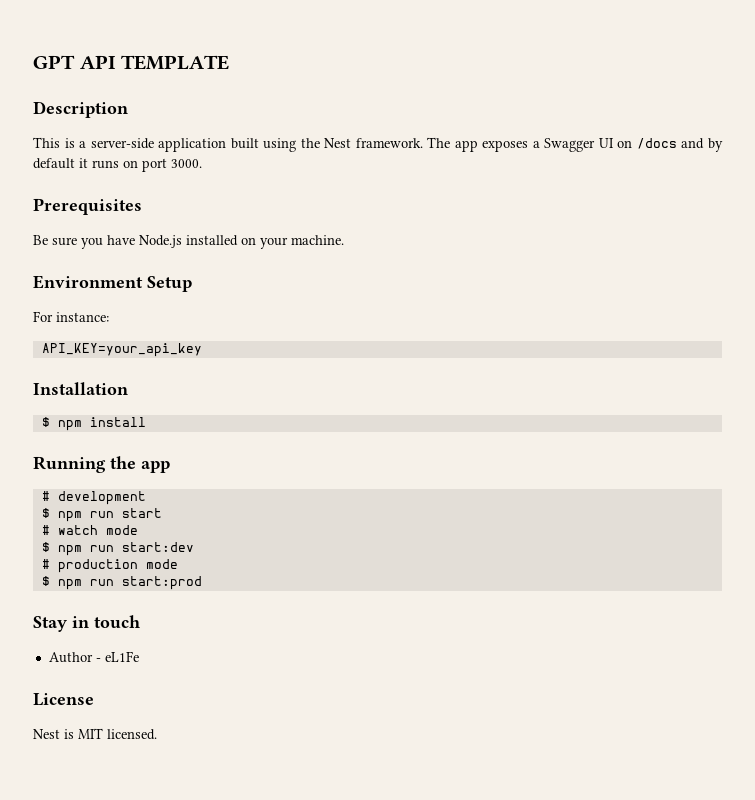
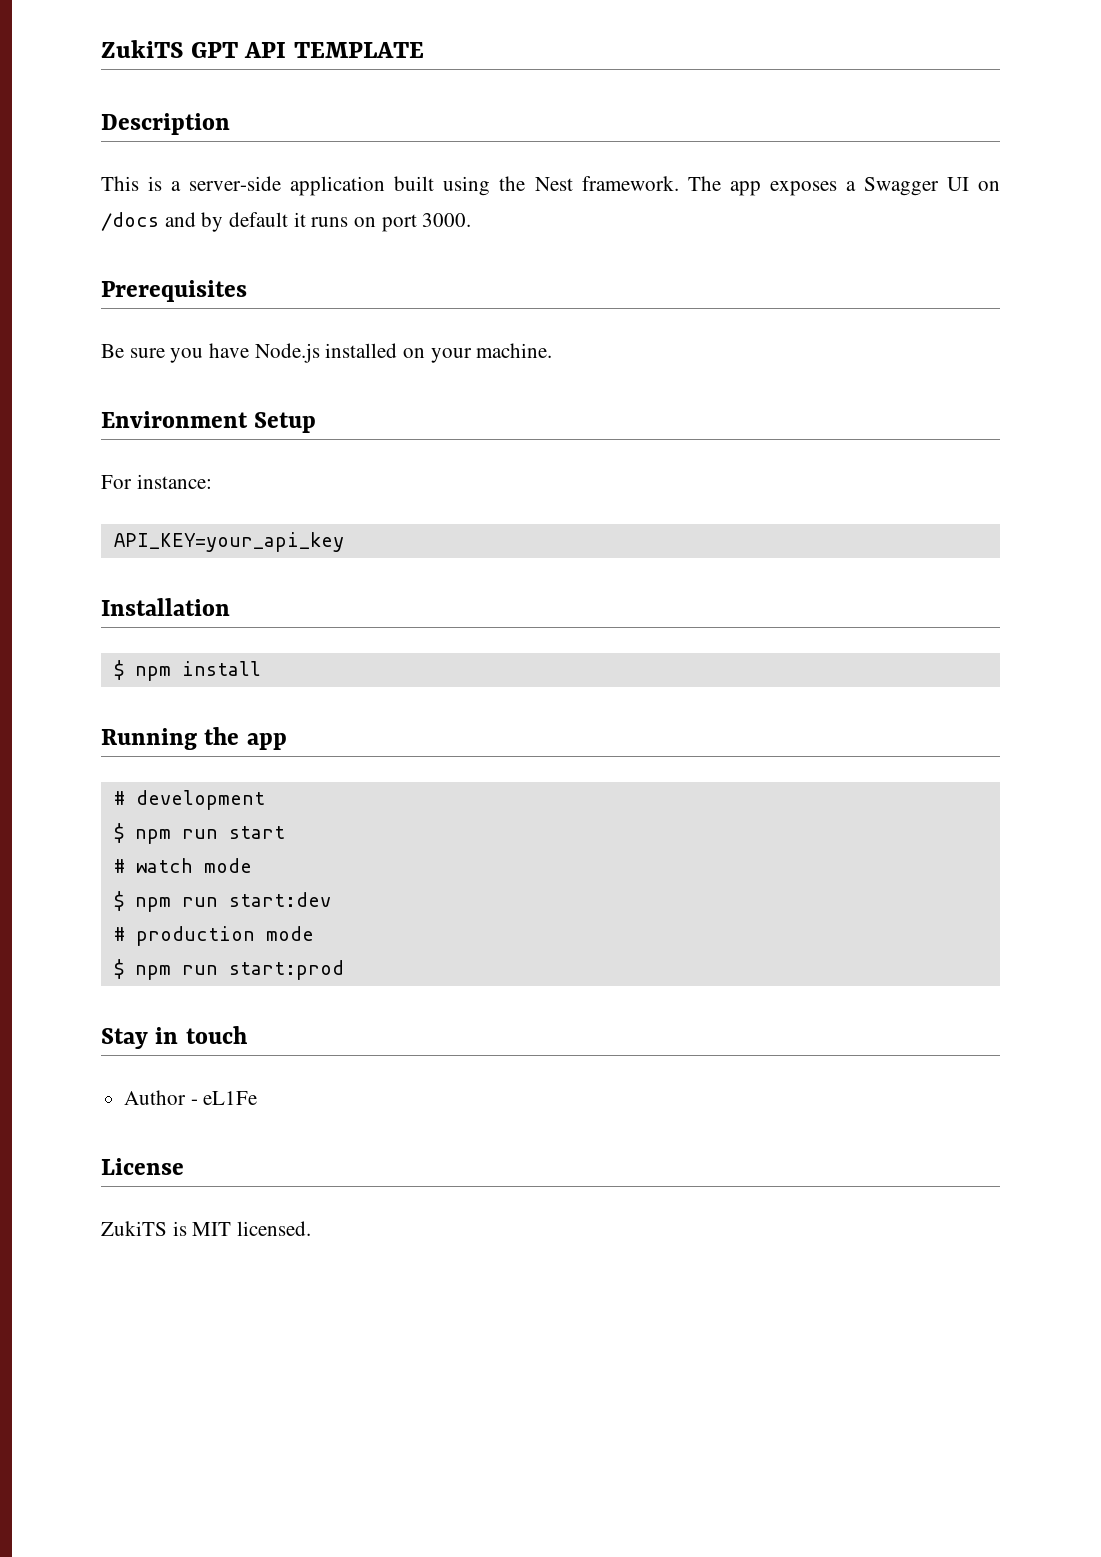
- GPT API TEMPLATE
+ ZukiTS GPT API TEMPLATE
- Nest is MIT licensed.
+ ZukiTS is MIT licensed.

